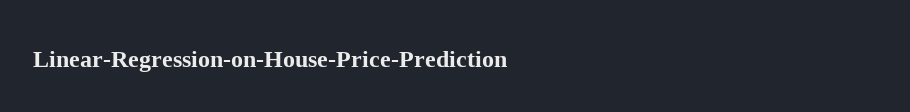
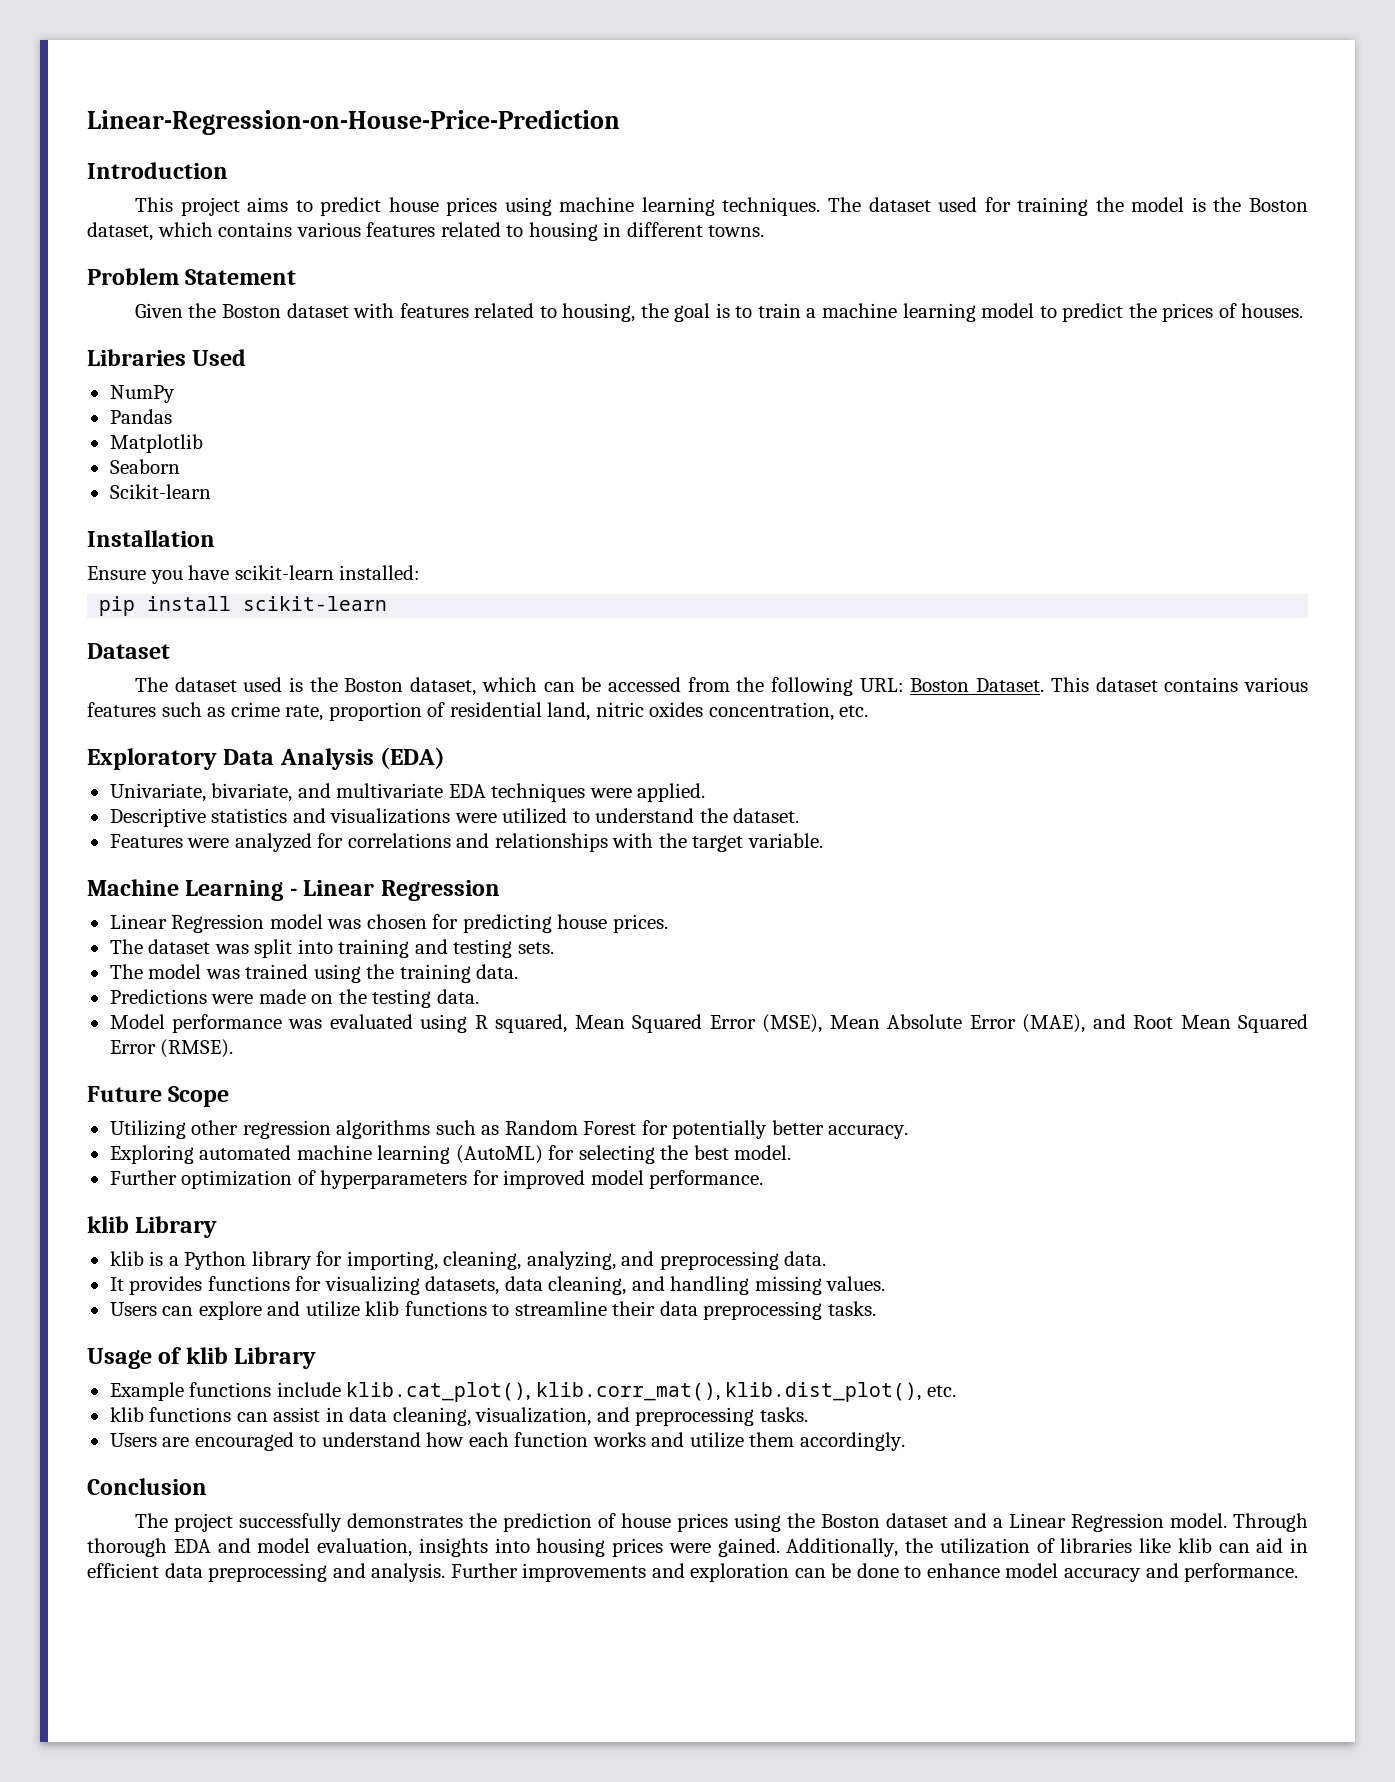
+ Introduction
+ This project aims to predict house prices using machine learning techniques. The dataset used for training the model is the Boston dataset, which contains various features related to housing in different towns.
+ Problem Statement
+ Given the Boston dataset with features related to housing, the goal is to train a machine learning model to predict the prices of houses.
+ Libraries Used
+ NumPy
+ Pandas
+ Matplotlib
+ Seaborn
+ Scikit-learn
+ Installation
+ Ensure you have scikit-learn installed:
+ pip install scikit-learn
+ Dataset
+ The dataset used is the Boston dataset, which can be accessed from the following URL: Boston Dataset. This dataset contains various features such as crime rate, proportion of residential land, nitric oxides concentration, etc.
+ Exploratory Data Analysis (EDA)
+ Univariate, bivariate, and multivariate EDA techniques were applied.
+ Descriptive statistics and visualizations were utilized to understand the dataset.
+ Features were analyzed for correlations and relationships with the target variable.
+ Machine Learning - Linear Regression
+ Linear Regression model was chosen for predicting house prices.
+ The dataset was split into training and testing sets.
+ The model was trained using the training data.
+ Predictions were made on the testing data.
+ Model performance was evaluated using R squared, Mean Squared Error (MSE), Mean Absolute Error (MAE), and Root Mean Squared Error (RMSE).
+ Future Scope
+ Utilizing other regression algorithms such as Random Forest for potentially better accuracy.
+ Exploring automated machine learning (AutoML) for selecting the best model.
+ Further optimization of hyperparameters for improved model performance.
+ klib Library
+ klib is a Python library for importing, cleaning, analyzing, and preprocessing data.
+ It provides functions for visualizing datasets, data cleaning, and handling missing values.
+ Users can explore and utilize klib functions to streamline their data preprocessing tasks.
+ Usage of klib Library
+ Example functions include klib.cat_plot(), klib.corr_mat(), klib.dist_plot(), etc.
+ klib functions can assist in data cleaning, visualization, and preprocessing tasks.
+ Users are encouraged to understand how each function works and utilize them accordingly.
+ Conclusion
+ The project successfully demonstrates the prediction of house prices using the Boston dataset and a Linear Regression model. Through thorough EDA and model evaluation, insights into housing prices were gained. Additionally, the utilization of libraries like klib can aid in efficient data preprocessing and analysis. Further improvements and exploration can be done to enhance model accuracy and performance.

